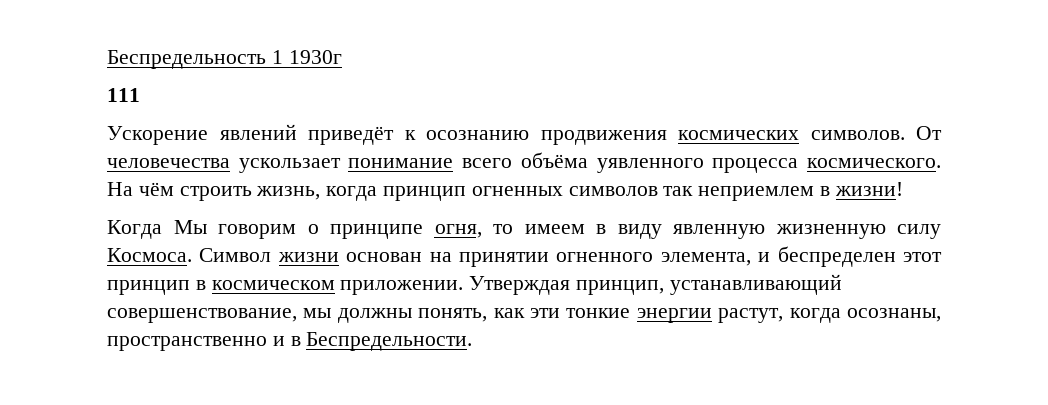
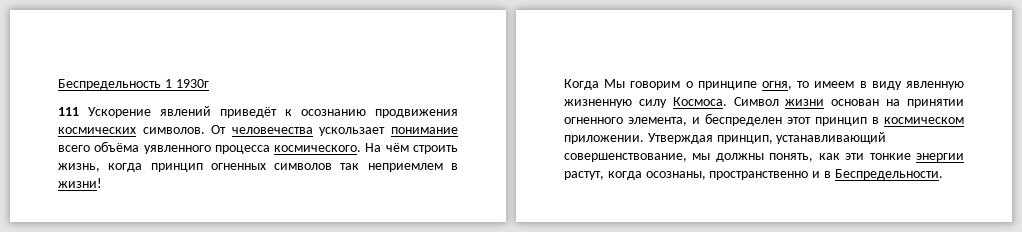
- 111
- Ускорение явлений приведёт к осознанию продвижения космических символов.
+ 111 Ускорение явлений приведёт к осознанию продвижения космических символов.

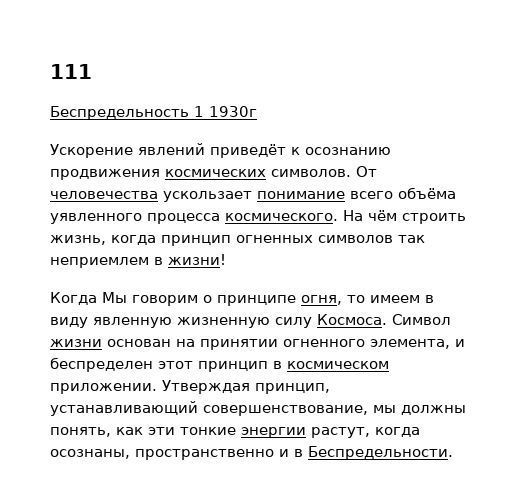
+ 111
- 111 Ускорение явлений приведёт к осознанию продвижения космических символов.
+ Ускорение явлений приведёт к осознанию продвижения космических символов.

